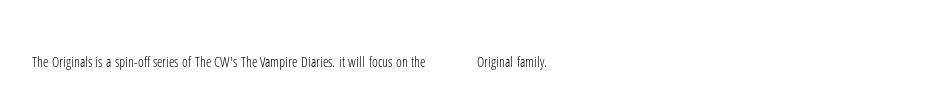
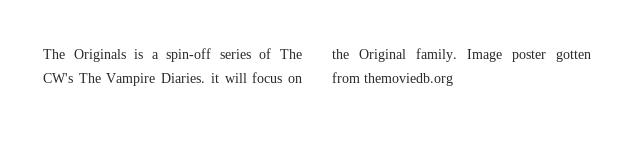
+ Image poster gotten from themoviedb.org

